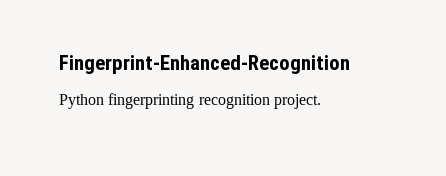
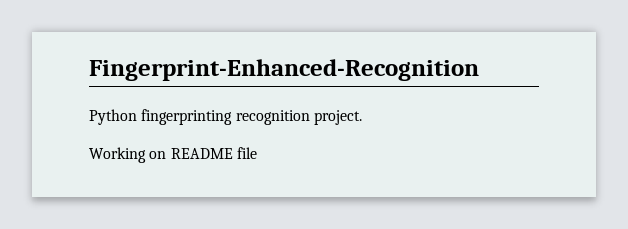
+ Working on README file

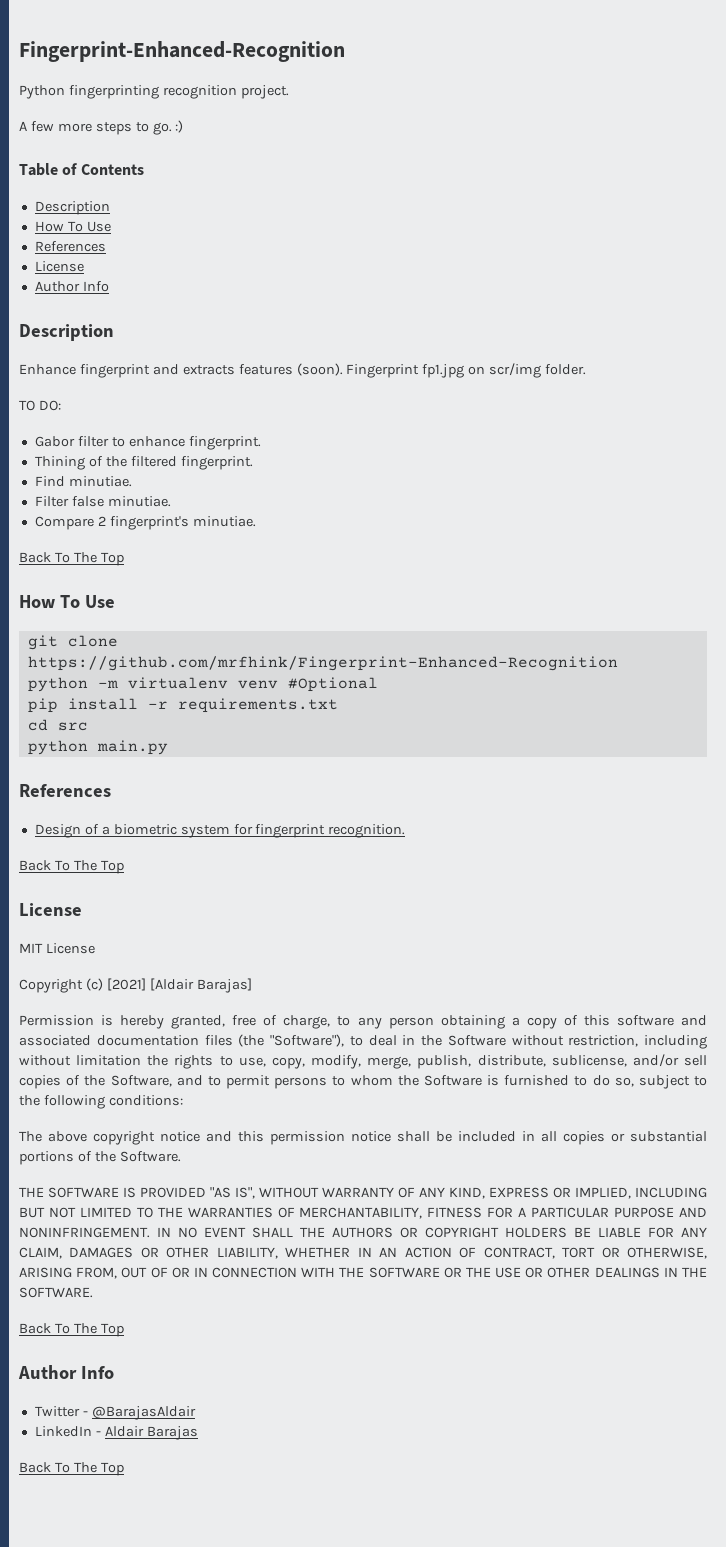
- Working on README file
+ A few more steps to go. :)
+ Table of Contents
+ Description
+ How To Use
+ References
+ License
+ Author Info
+ Description
+ Enhance fingerprint and extracts features (soon). Fingerprint fp1.jpg on scr/img folder.
+ TO DO:
+ Gabor filter to enhance fingerprint.
+ Thining of the filtered fingerprint.
+ Find minutiae.
+ Filter false minutiae.
+ Compare 2 fingerprint's minutiae.
+ Back To The Top
+ How To Use
+ git clone https://github.com/mrfhink/Fingerprint-Enhanced-Recognition
+ python -m virtualenv venv #Optional
+ pip install -r requirements.txt
+ cd src
+ python main.py
+ References
+ Design of a biometric system for fingerprint recognition.
+ Back To The Top
+ License
+ MIT License
+ Copyright (c) [2021] [Aldair Barajas]
+ Permission is hereby granted, free of charge, to any person obtaining a copy of this software and associated documentation files (the "Software"), to deal in the Software without restriction, including without limitation the rights to use, copy, modify, merge, publish, distribute, sublicense, and/or sell copies of the Software, and to permit persons to whom the Software is furnished to do so, subject to the following conditions:
+ The above copyright notice and this permission notice shall be included in all copies or substantial portions of the Software.
+ THE SOFTWARE IS PROVIDED "AS IS", WITHOUT WARRANTY OF ANY KIND, EXPRESS OR IMPLIED, INCLUDING BUT NOT LIMITED TO THE WARRANTIES OF MERCHANTABILITY, FITNESS FOR A PARTICULAR PURPOSE AND NONINFRINGEMENT. IN NO EVENT SHALL THE AUTHORS OR COPYRIGHT HOLDERS BE LIABLE FOR ANY CLAIM, DAMAGES OR OTHER LIABILITY, WHETHER IN AN ACTION OF CONTRACT, TORT OR OTHERWISE, ARISING FROM, OUT OF OR IN CONNECTION WITH THE SOFTWARE OR THE USE OR OTHER DEALINGS IN THE SOFTWARE.
+ Back To The Top
+ Author Info
+ Twitter - @BarajasAldair
+ LinkedIn - Aldair Barajas
+ Back To The Top

